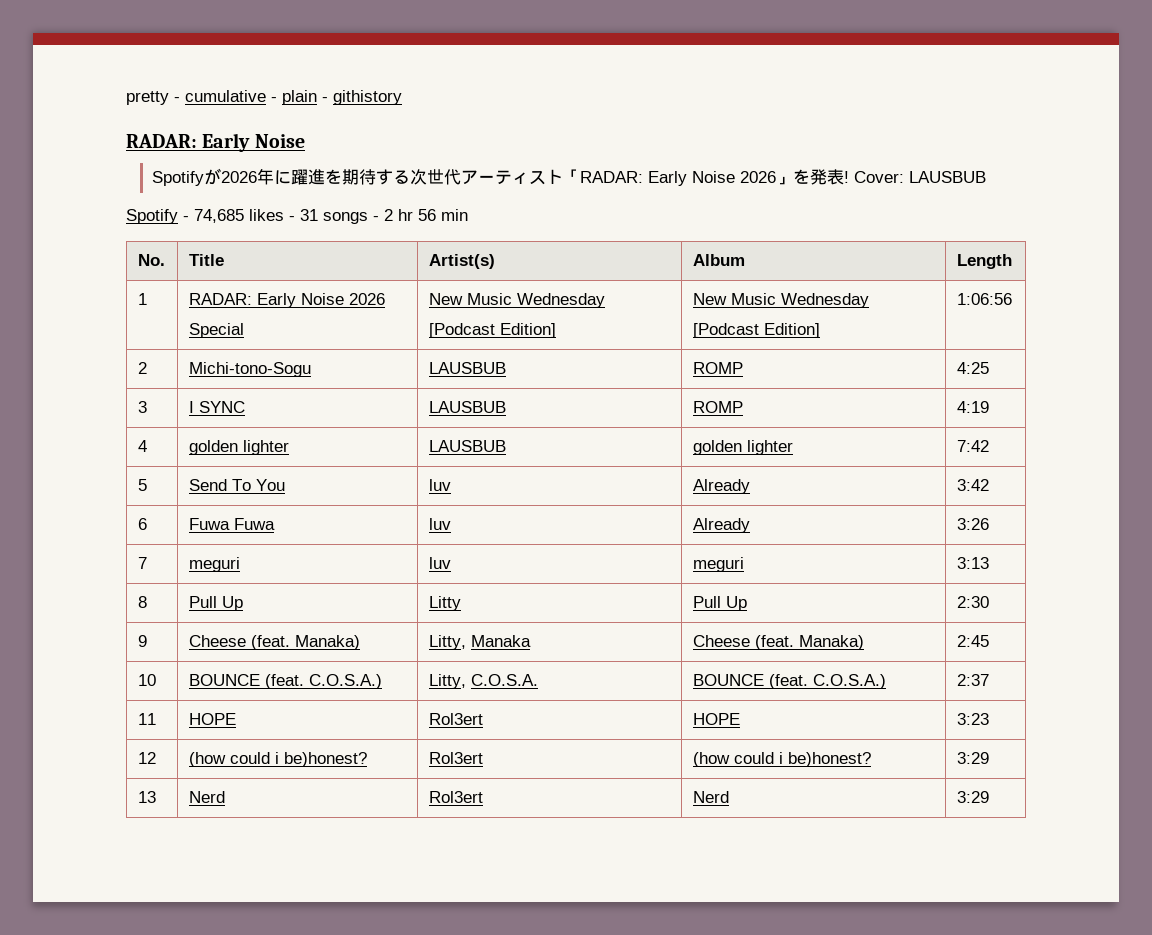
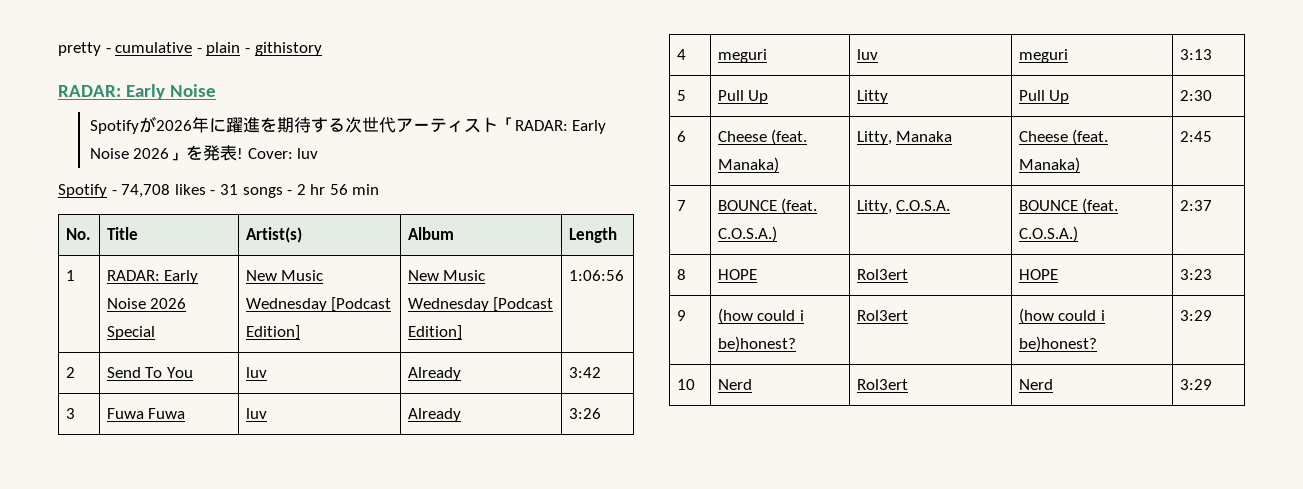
- Cover: LAUSBUB
+ Cover: luv
- Spotify - 74,685 likes - 31 songs - 2 hr 56 min
+ Spotify - 74,708 likes - 31 songs - 2 hr 56 min
- 2 | Michi-tono-Sogu | LAUSBUB | ROMP | 4:25
- 3 | I SYNC | LAUSBUB | ROMP | 4:19
- 4 | golden lighter | LAUSBUB | golden lighter | 7:42
- 5 | Send To You | luv | Already | 3:42
+ 2 | Send To You | luv | Already | 3:42
- 6 | Fuwa Fuwa | luv | Already | 3:26
+ 3 | Fuwa Fuwa | luv | Already | 3:26
- 7 | meguri | luv | meguri | 3:13
+ 4 | meguri | luv | meguri | 3:13
- 8 | Pull Up | Litty | Pull Up | 2:30
+ 5 | Pull Up | Litty | Pull Up | 2:30
- 9 | Cheese (feat. Manaka) | Litty, Manaka | Cheese (feat. Manaka) | 2:45
+ 6 | Cheese (feat. Manaka) | Litty, Manaka | Cheese (feat. Manaka) | 2:45
- 10 | BOUNCE (feat. C.O.S.A.) | Litty, C.O.S.A. | BOUNCE (feat. C.O.S.A.) | 2:37
+ 7 | BOUNCE (feat. C.O.S.A.) | Litty, C.O.S.A. | BOUNCE (feat. C.O.S.A.) | 2:37
- 11 | HOPE | Rol3ert | HOPE | 3:23
+ 8 | HOPE | Rol3ert | HOPE | 3:23
- 12 | (how could i be)honest? | Rol3ert | (how could i be)honest? | 3:29
+ 9 | (how could i be)honest? | Rol3ert | (how could i be)honest? | 3:29
- 13 | Nerd | Rol3ert | Nerd | 3:29
+ 10 | Nerd | Rol3ert | Nerd | 3:29

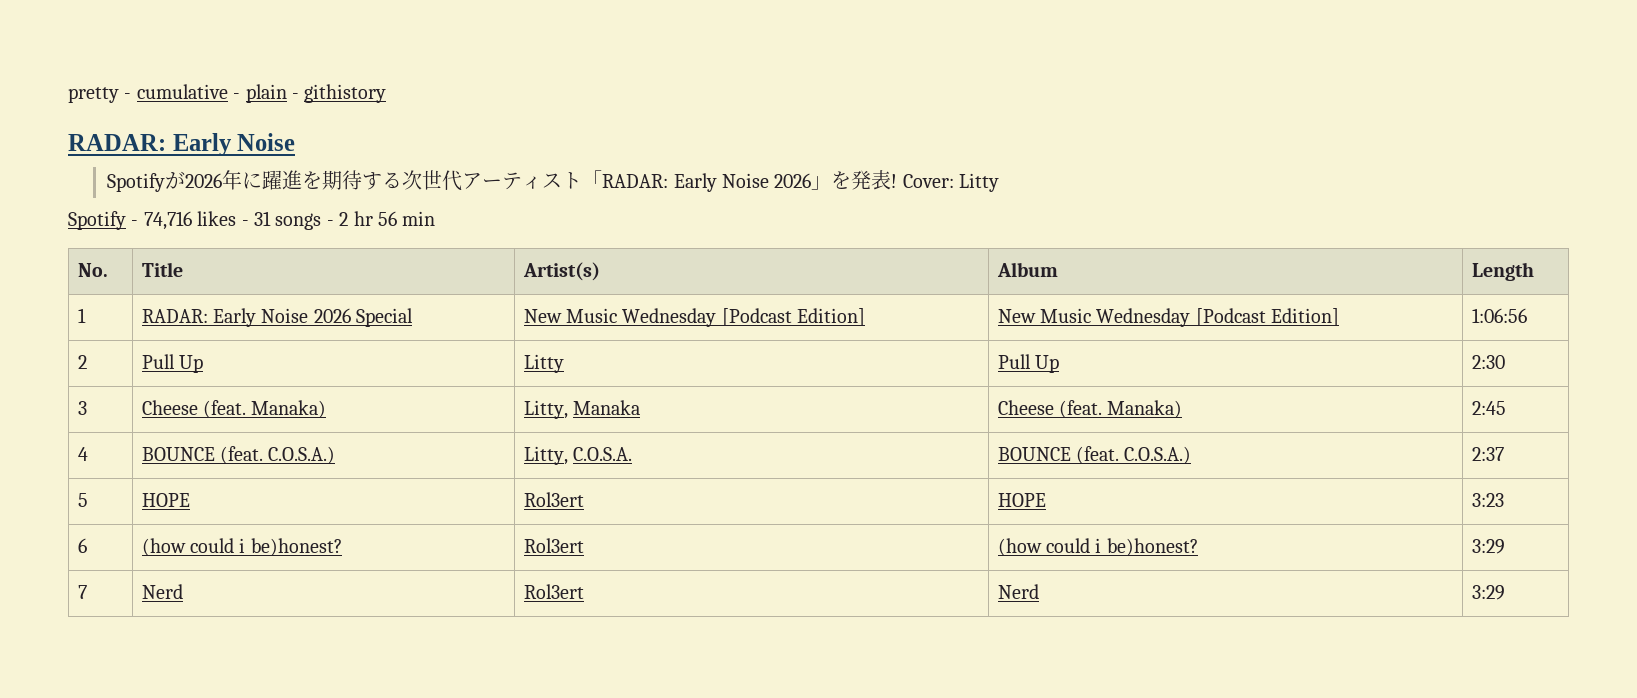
- Cover: luv
+ Cover: Litty
- Spotify - 74,708 likes - 31 songs - 2 hr 56 min
+ Spotify - 74,716 likes - 31 songs - 2 hr 56 min
- 2 | Send To You | luv | Already | 3:42
- 3 | Fuwa Fuwa | luv | Already | 3:26
- 4 | meguri | luv | meguri | 3:13
- 5 | Pull Up | Litty | Pull Up | 2:30
+ 2 | Pull Up | Litty | Pull Up | 2:30
- 6 | Cheese (feat. Manaka) | Litty, Manaka | Cheese (feat. Manaka) | 2:45
+ 3 | Cheese (feat. Manaka) | Litty, Manaka | Cheese (feat. Manaka) | 2:45
- 7 | BOUNCE (feat. C.O.S.A.) | Litty, C.O.S.A. | BOUNCE (feat. C.O.S.A.) | 2:37
+ 4 | BOUNCE (feat. C.O.S.A.) | Litty, C.O.S.A. | BOUNCE (feat. C.O.S.A.) | 2:37
- 8 | HOPE | Rol3ert | HOPE | 3:23
+ 5 | HOPE | Rol3ert | HOPE | 3:23
- 9 | (how could i be)honest? | Rol3ert | (how could i be)honest? | 3:29
+ 6 | (how could i be)honest? | Rol3ert | (how could i be)honest? | 3:29
- 10 | Nerd | Rol3ert | Nerd | 3:29
+ 7 | Nerd | Rol3ert | Nerd | 3:29

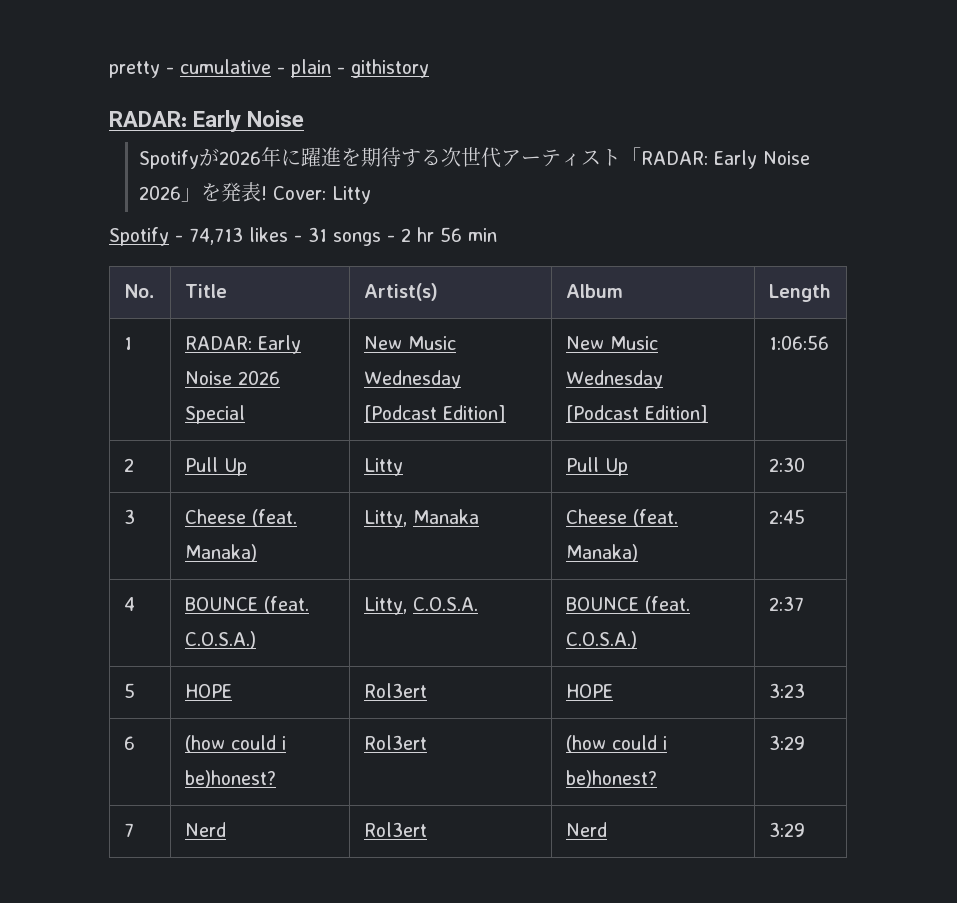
- Spotify - 74,716 likes - 31 songs - 2 hr 56 min
+ Spotify - 74,713 likes - 31 songs - 2 hr 56 min

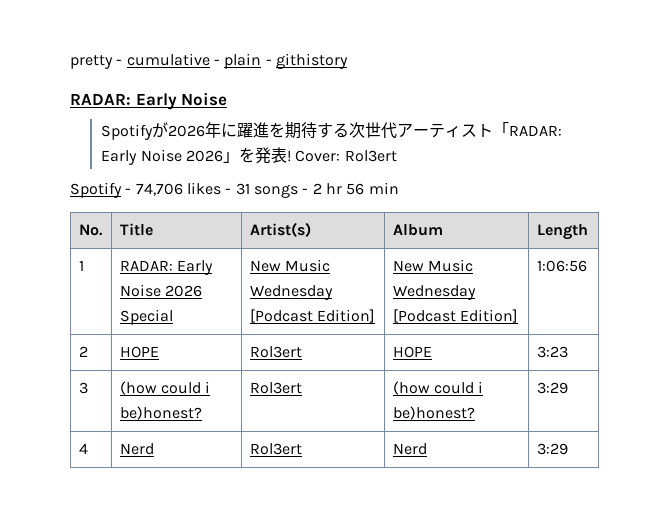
- Cover: Litty
+ Cover: Rol3ert
- Spotify - 74,713 likes - 31 songs - 2 hr 56 min
+ Spotify - 74,706 likes - 31 songs - 2 hr 56 min
- 2 | Pull Up | Litty | Pull Up | 2:30
- 3 | Cheese (feat. Manaka) | Litty, Manaka | Cheese (feat. Manaka) | 2:45
- 4 | BOUNCE (feat. C.O.S.A.) | Litty, C.O.S.A. | BOUNCE (feat. C.O.S.A.) | 2:37
- 5 | HOPE | Rol3ert | HOPE | 3:23
+ 2 | HOPE | Rol3ert | HOPE | 3:23
- 6 | (how could i be)honest? | Rol3ert | (how could i be)honest? | 3:29
+ 3 | (how could i be)honest? | Rol3ert | (how could i be)honest? | 3:29
- 7 | Nerd | Rol3ert | Nerd | 3:29
+ 4 | Nerd | Rol3ert | Nerd | 3:29

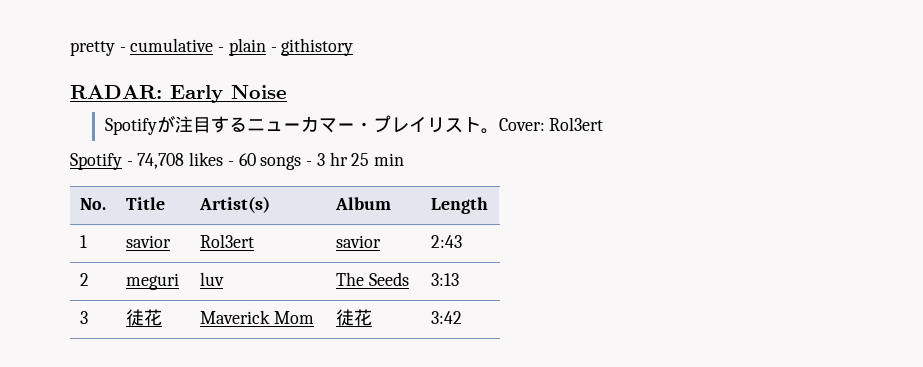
- Spotifyが2026年に躍進を期待する次世代アーティスト「RADAR: Early Noise 2026」を発表!
+ Spotifyが注目するニューカマー・プレイリスト。
- Spotify - 74,706 likes - 31 songs - 2 hr 56 min
+ Spotify - 74,708 likes - 60 songs - 3 hr 25 min
- 1 | RADAR: Early Noise 2026 Special | New Music Wednesday [Podcast Edition] | New Music Wednesday [Podcast Edition] | 1:06:56
- 2 | HOPE | Rol3ert | HOPE | 3:23
- 3 | (how could i be)honest? | Rol3ert | (how could i be)honest? | 3:29
- 4 | Nerd | Rol3ert | Nerd | 3:29
+ 1 | savior | Rol3ert | savior | 2:43
+ 2 | meguri | luv | The Seeds | 3:13
+ 3 | 徒花 | Maverick Mom | 徒花 | 3:42

